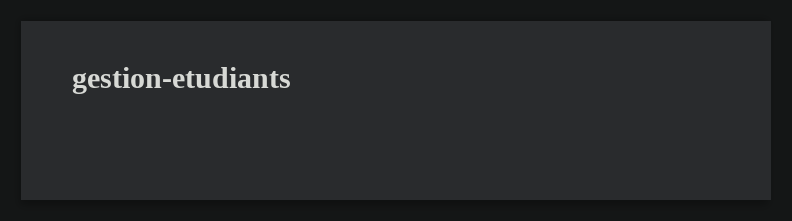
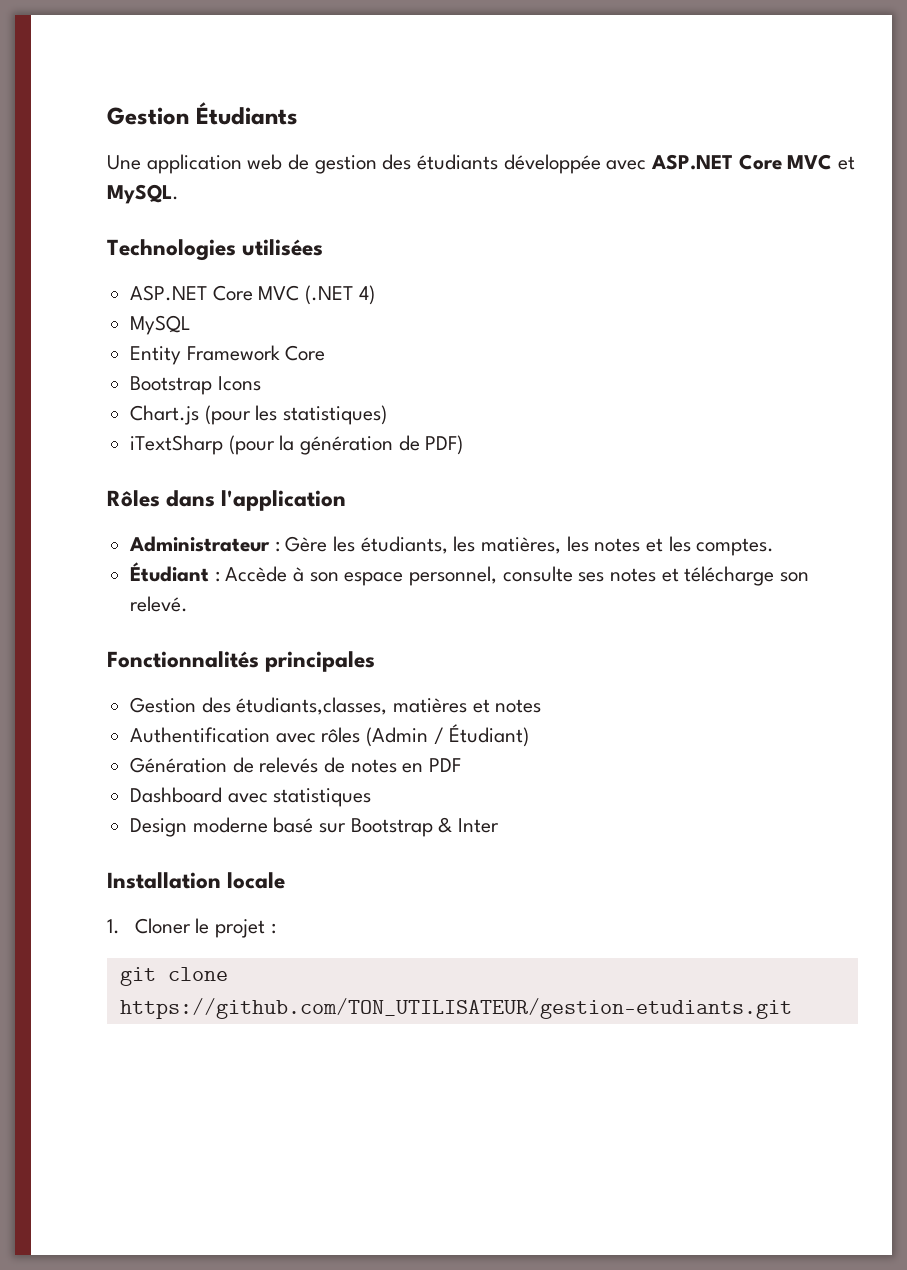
- gestion-etudiants
+ Gestion Étudiants
+ Une application web de gestion des étudiants développée avec ASP.NET Core MVC et MySQL.
+ Technologies utilisées
+ ASP.NET Core MVC (.NET 4)
+ MySQL
+ Entity Framework Core
+ Bootstrap Icons
+ Chart.js (pour les statistiques)
+ iTextSharp (pour la génération de PDF)
+ Rôles dans l'application
+ Administrateur : Gère les étudiants, les matières, les notes et les comptes.
+ Étudiant : Accède à son espace personnel, consulte ses notes et télécharge son relevé.
+ Fonctionnalités principales
+ Gestion des étudiants,classes, matières et notes
+ Authentification avec rôles (Admin / Étudiant)
+ Génération de relevés de notes en PDF
+ Dashboard avec statistiques
+ Design moderne basé sur Bootstrap & Inter
+ Installation locale
+ 1. Cloner le projet :
+ git clone https://github.com/TON_UTILISATEUR/gestion-etudiants.git

